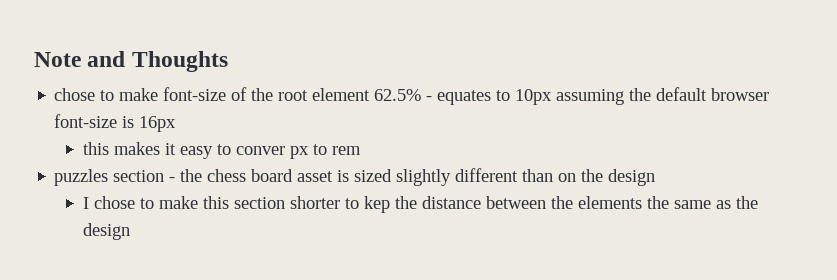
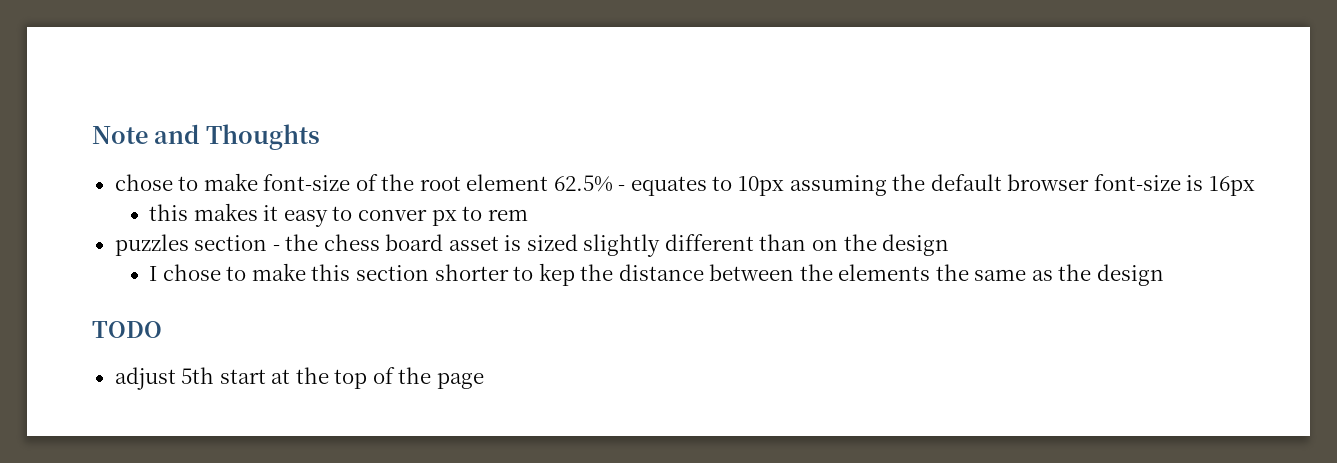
+ TODO
+ adjust 5th start at the top of the page

